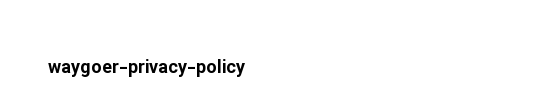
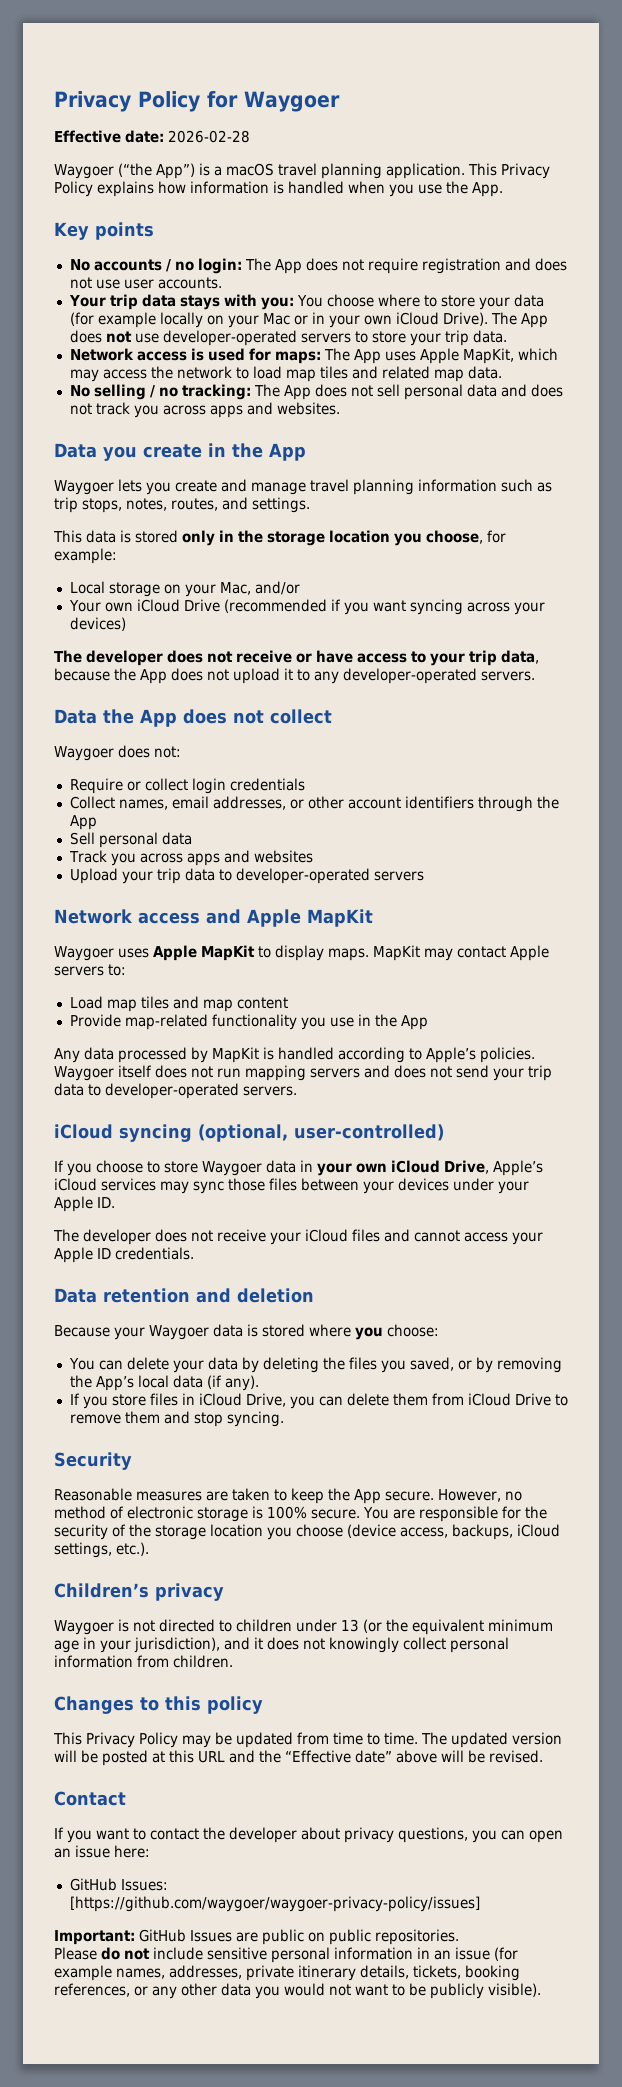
- waygoer-privacy-policy
+ Privacy Policy for Waygoer
+ Effective date: 2026-02-28
+ Waygoer (“the App”) is a macOS travel planning application. This Privacy Policy explains how information is handled when you use the App.
+ Key points
+ No accounts / no login: The App does not require registration and does not use user accounts.
+ Your trip data stays with you: You choose where to store your data (for example locally on your Mac or in your own iCloud Drive). The App does not use developer-operated servers to store your trip data.
+ Network access is used for maps: The App uses Apple MapKit, which may access the network to load map tiles and related map data.
+ No selling / no tracking: The App does not sell personal data and does not track you across apps and websites.
+ Data you create in the App
+ Waygoer lets you create and manage travel planning information such as trip stops, notes, routes, and settings.
+ This data is stored only in the storage location you choose, for example:
+ Local storage on your Mac, and/or
+ Your own iCloud Drive (recommended if you want syncing across your devices)
+ The developer does not receive or have access to your trip data, because the App does not upload it to any developer-operated servers.
+ Data the App does not collect
+ Waygoer does not:
+ Require or collect login credentials
+ Collect names, email addresses, or other account identifiers through the App
+ Sell personal data
+ Track you across apps and websites
+ Upload your trip data to developer-operated servers
+ Network access and Apple MapKit
+ Waygoer uses Apple MapKit to display maps. MapKit may contact Apple servers to:
+ Load map tiles and map content
+ Provide map-related functionality you use in the App
+ Any data processed by MapKit is handled according to Apple’s policies. Waygoer itself does not run mapping servers and does not send your trip data to developer-operated servers.
+ iCloud syncing (optional, user-controlled)
+ If you choose to store Waygoer data in your own iCloud Drive, Apple’s iCloud services may sync those files between your devices under your Apple ID.
+ The developer does not receive your iCloud files and cannot access your Apple ID credentials.
+ Data retention and deletion
+ Because your Waygoer data is stored where you choose:
+ You can delete your data by deleting the files you saved, or by removing the App’s local data (if any).
+ If you store files in iCloud Drive, you can delete them from iCloud Drive to remove them and stop syncing.
+ Security
+ Reasonable measures are taken to keep the App secure. However, no method of electronic storage is 100% secure. You are responsible for the security of the storage location you choose (device access, backups, iCloud settings, etc.).
+ Children’s privacy
+ Waygoer is not directed to children under 13 (or the equivalent minimum age in your jurisdiction), and it does not knowingly collect personal information from children.
+ Changes to this policy
+ This Privacy Policy may be updated from time to time. The updated version will be posted at this URL and the “Effective date” above will be revised.
+ Contact
+ If you want to contact the developer about privacy questions, you can open an issue here:
+ GitHub Issues: [https://github.com/waygoer/waygoer-privacy-policy/issues]
+ Important: GitHub Issues are public on public repositories.
+ Please do not include sensitive personal information in an issue (for example names, addresses, private itinerary details, tickets, booking references, or any other data you would not want to be publicly visible).

